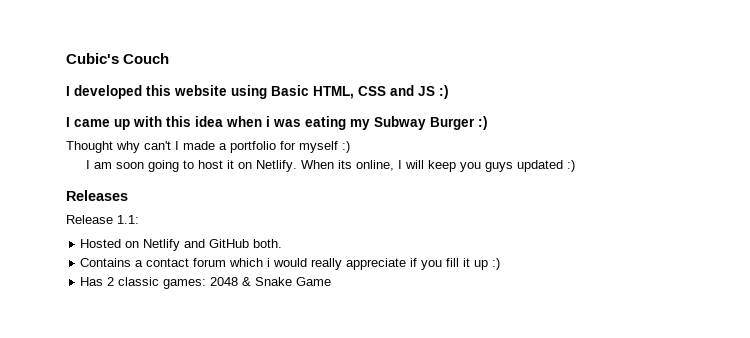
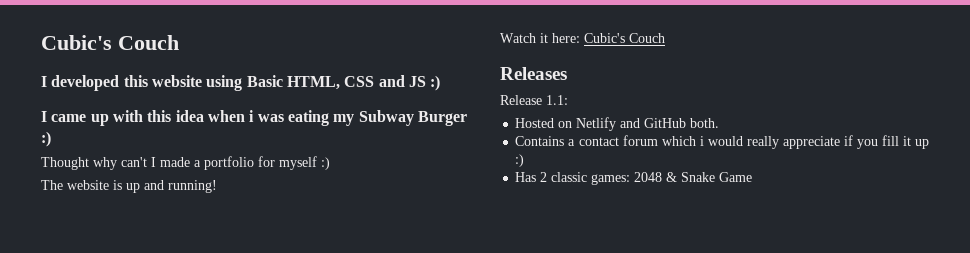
- I am soon going to host it on Netlify. When its online, I will keep you guys updated :)
+ The website is up and running!
+ Watch it here: Cubic's Couch

